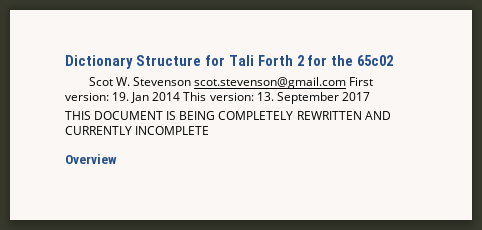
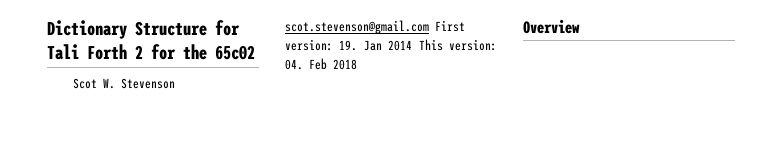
- Scot W. Stevenson scot.stevenson@gmail.com First version: 19. Jan 2014 This version: 13. September 2017
- THIS DOCUMENT IS BEING COMPLETELY REWRITTEN AND CURRENTLY INCOMPLETE
+ Scot W. Stevenson scot.stevenson@gmail.com First version: 19. Jan 2014 This version: 04. Feb 2018

